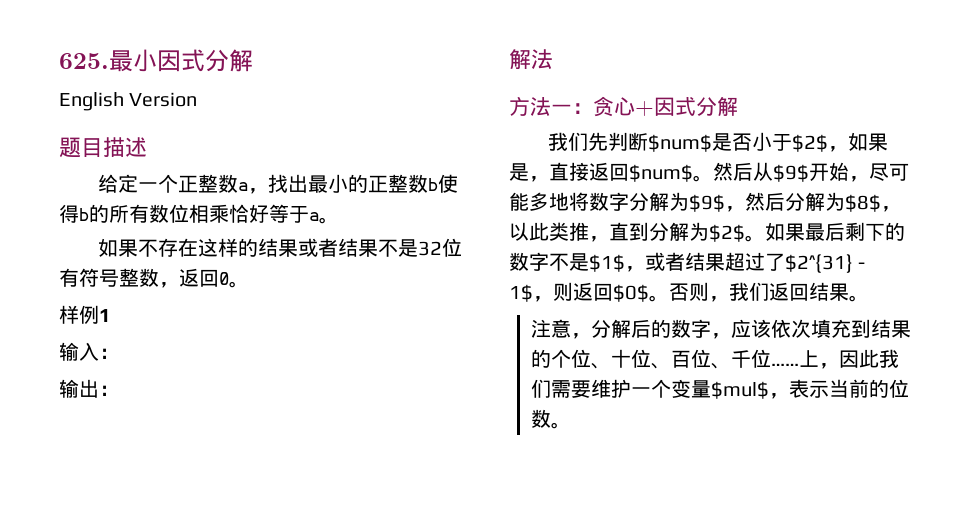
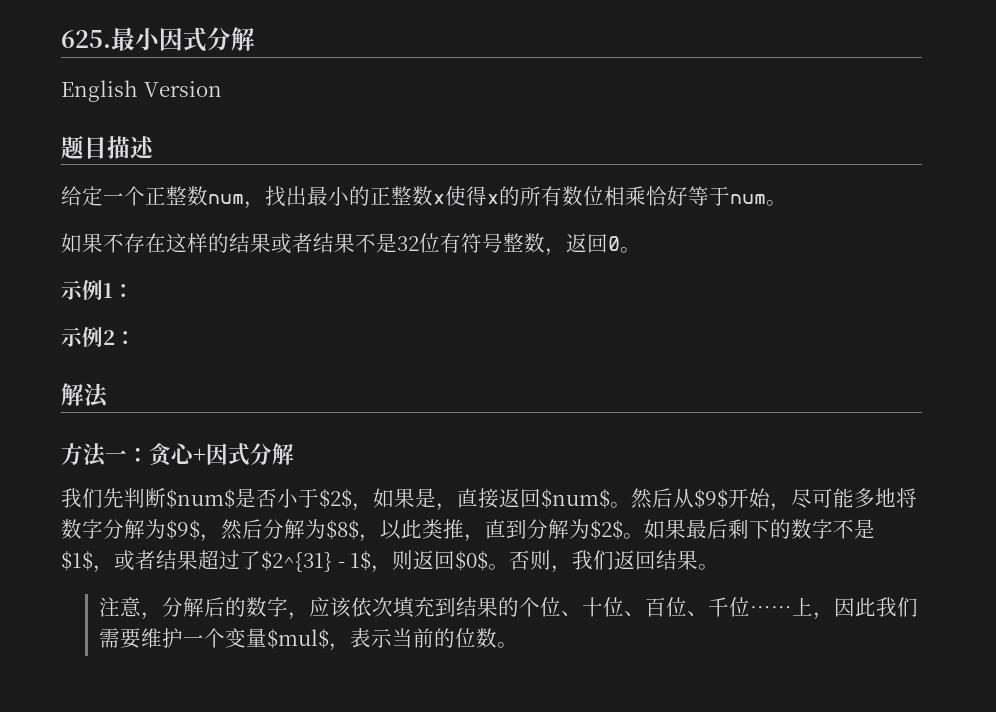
- 给定一个正整数a，找出最小的正整数b使得b的所有数位相乘恰好等于a。
+ 给定一个正整数num，找出最小的正整数x使得x的所有数位相乘恰好等于num。
- 样例1
- 输入：
- 输出：
+ 示例1：
+ 示例2：

